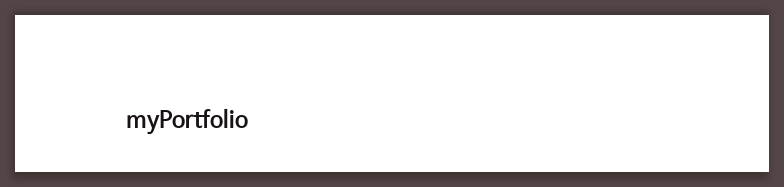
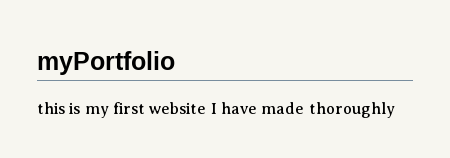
+ this is my first website I have made thoroughly

